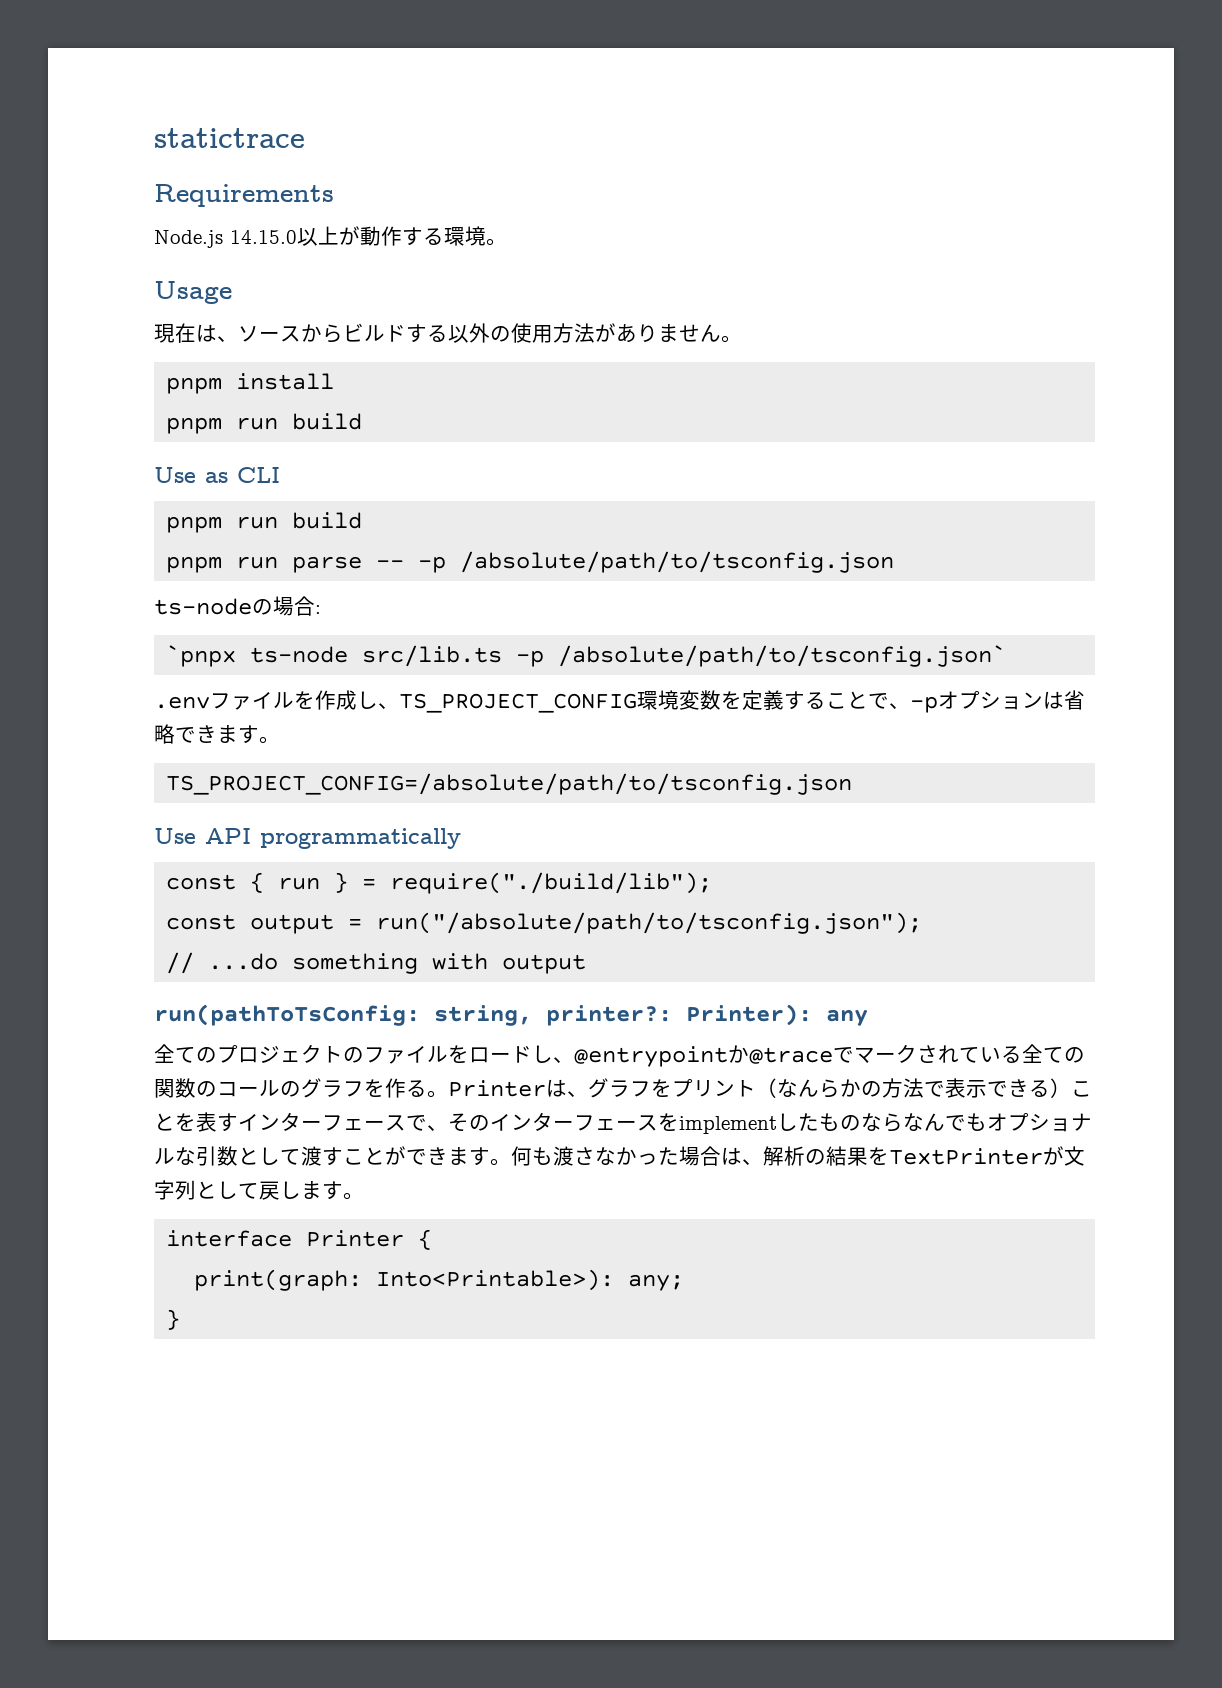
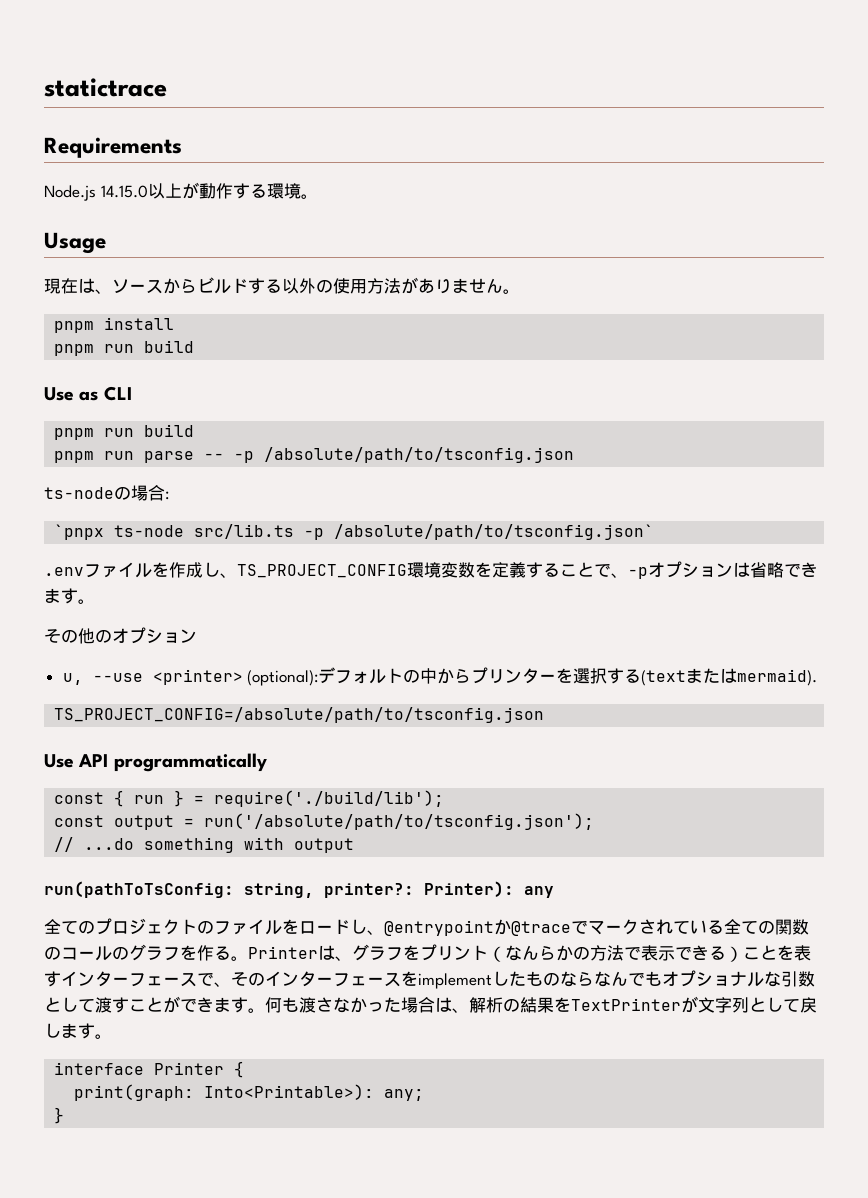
+ その他のオプション
+ u, --use <printer> (optional):デフォルトの中からプリンターを選択する(textまたはmermaid).
- const { run } = require("./build/lib");
+ const { run } = require('./build/lib');
- const output = run("/absolute/path/to/tsconfig.json");
+ const output = run('/absolute/path/to/tsconfig.json');

